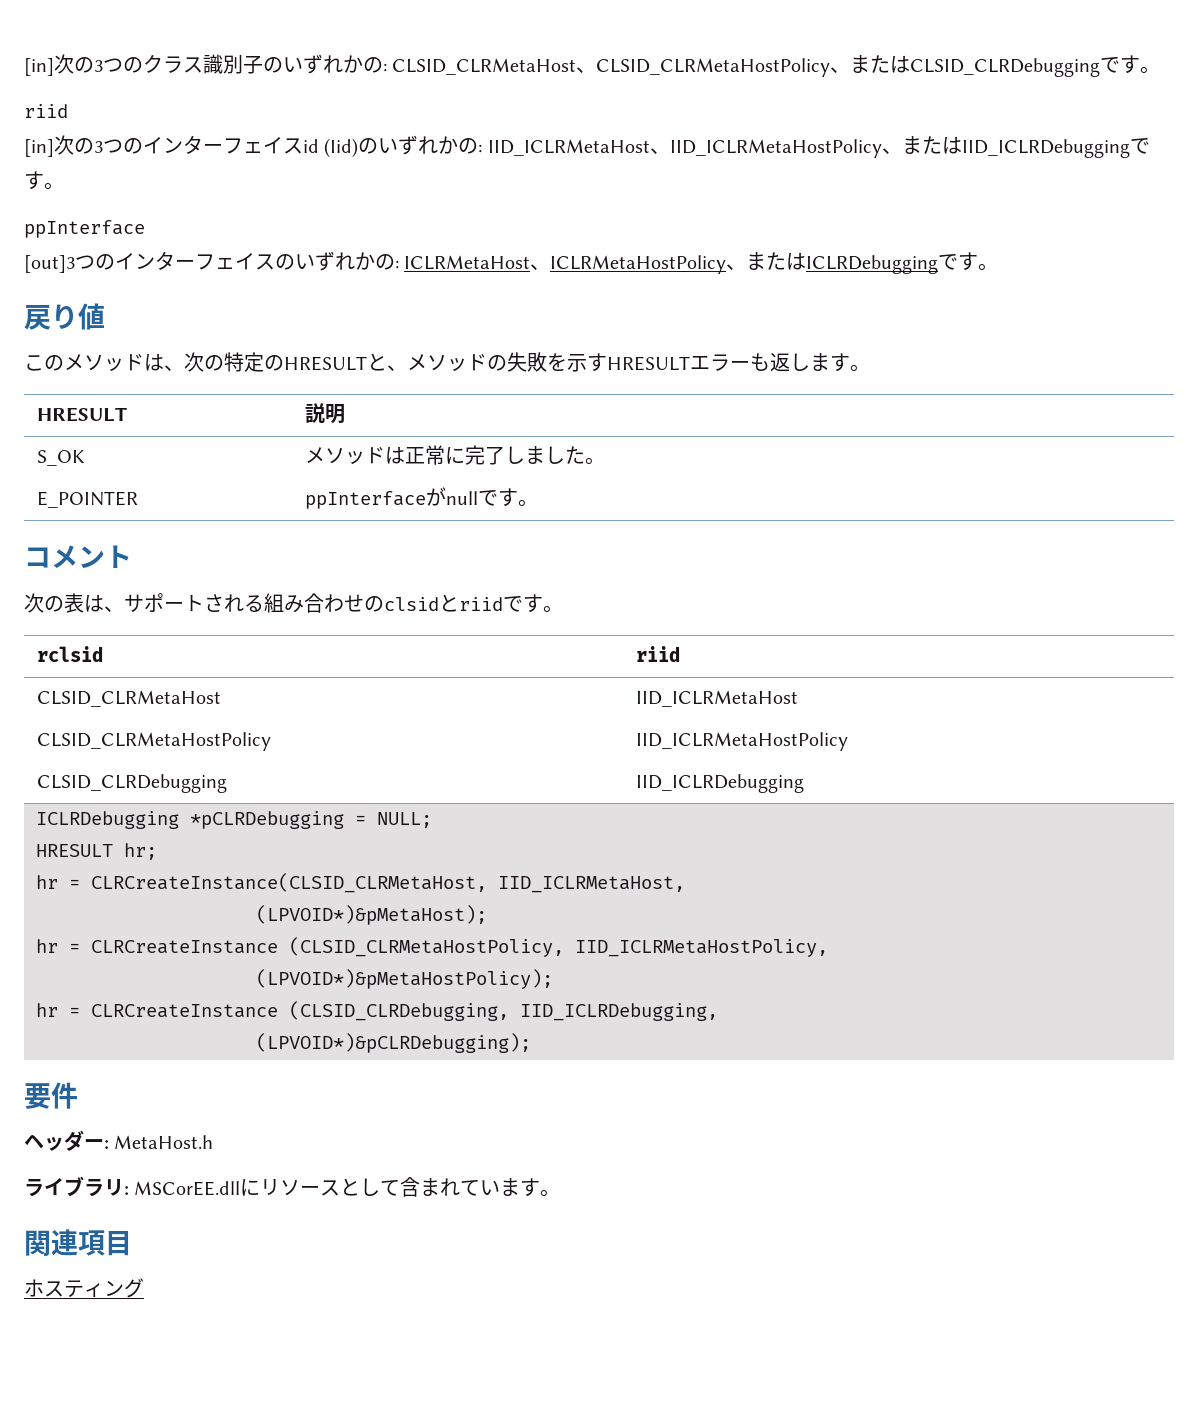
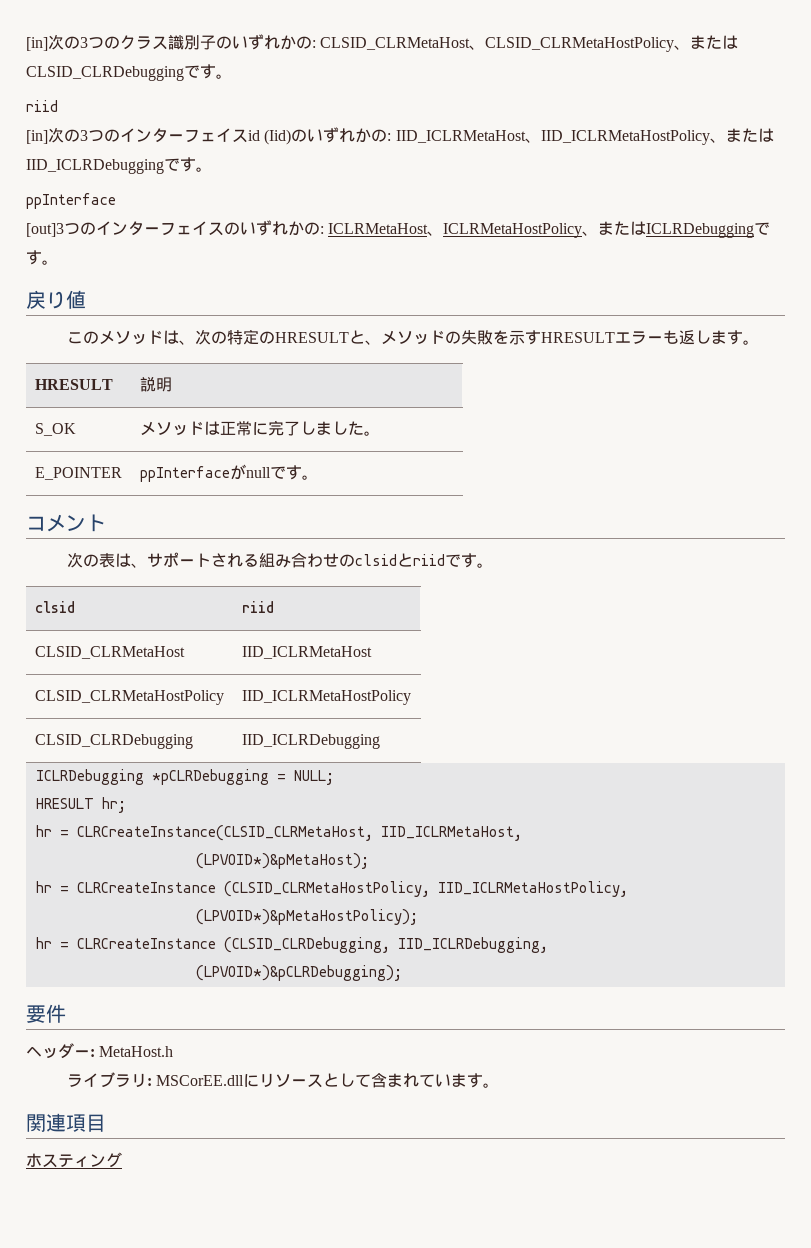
- rclsid | riid
+ clsid | riid

